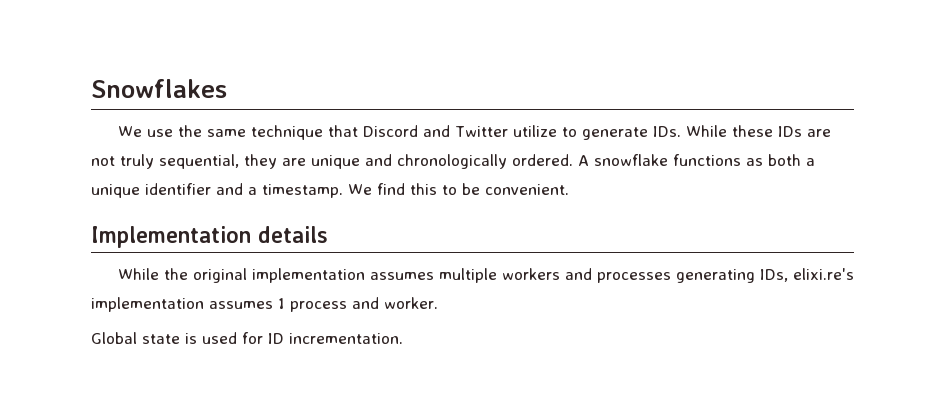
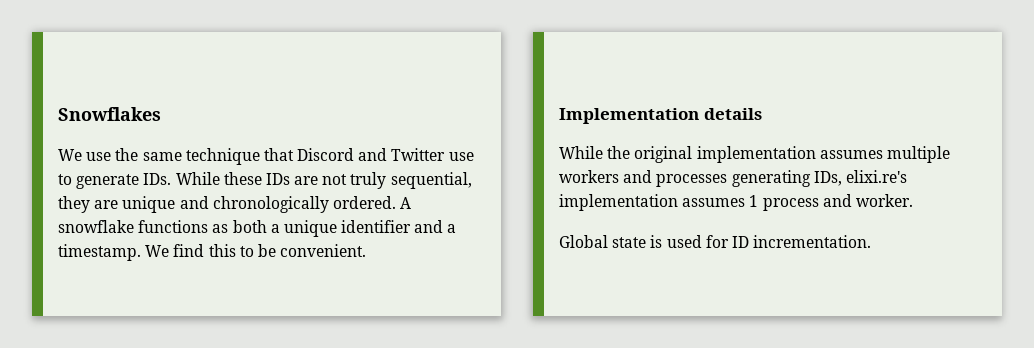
- We use the same technique that Discord and Twitter utilize to generate IDs. While these IDs are not truly sequential, they are unique and chronologically ordered.
+ We use the same technique that Discord and Twitter use to generate IDs. While these IDs are not truly sequential, they are unique and chronologically ordered.

